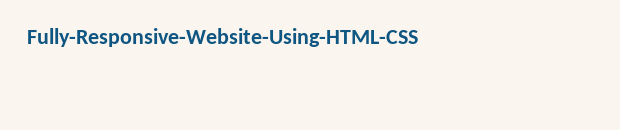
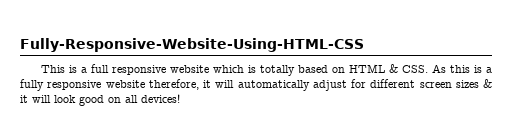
+ This is a full responsive website which is totally based on HTML & CSS. As this is a fully responsive website therefore, it will automatically adjust for different screen sizes & it will look good on all devices!

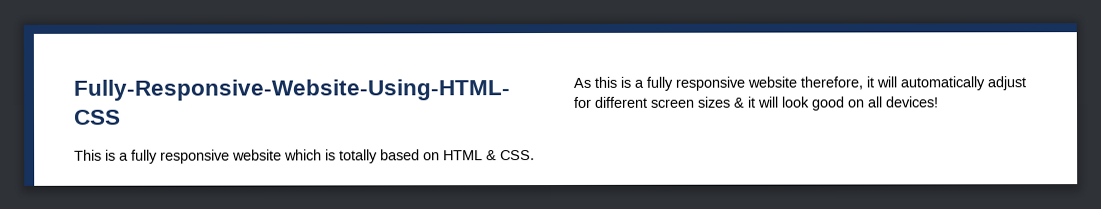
- This is a full responsive website which is totally based on HTML & CSS. As this is a fully responsive website therefore, it will automatically adjust for different screen sizes & it will look good on all devices!
+ This is a fully responsive website which is totally based on HTML & CSS. As this is a fully responsive website therefore, it will automatically adjust for different screen sizes & it will look good on all devices!

